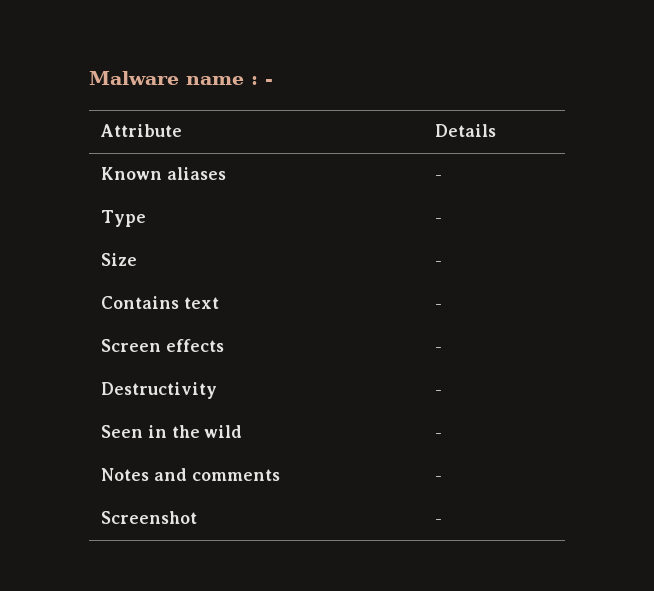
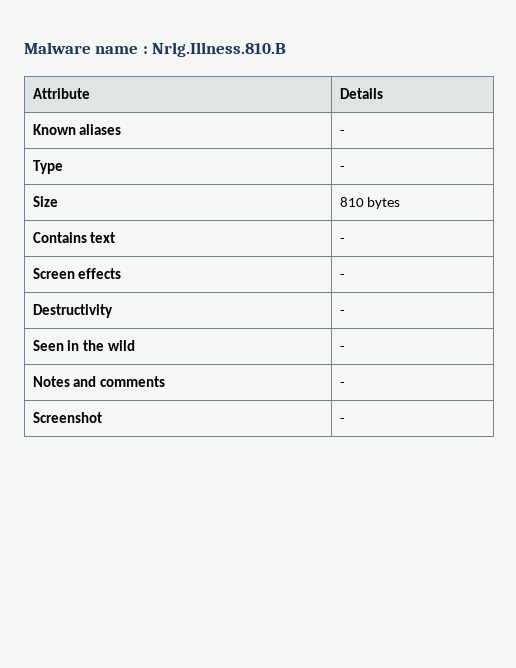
- Malware name : -
+ Malware name : Nrlg.Illness.810.B
- Size | -
+ Size | 810 bytes

